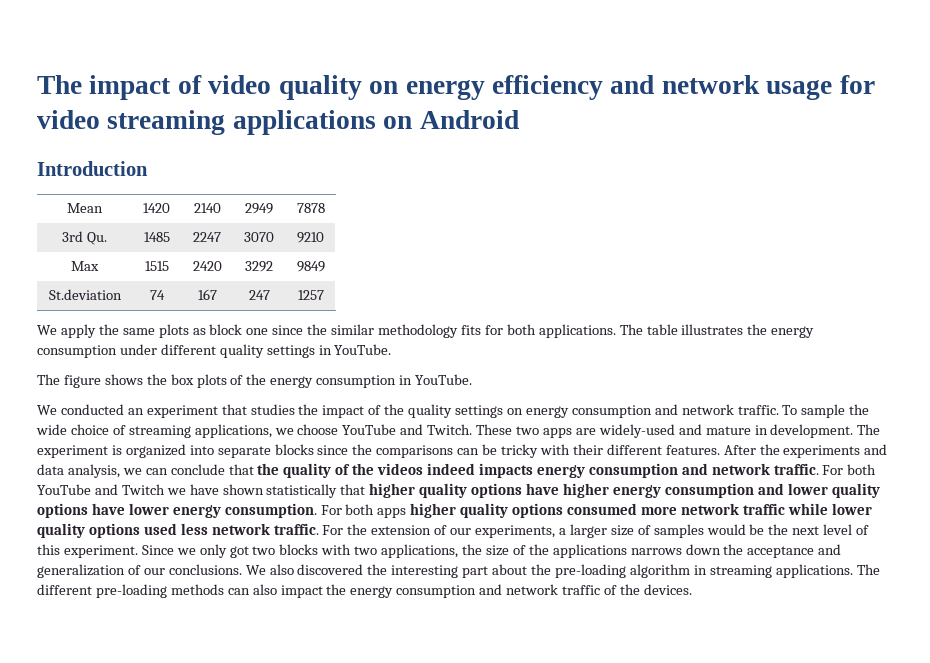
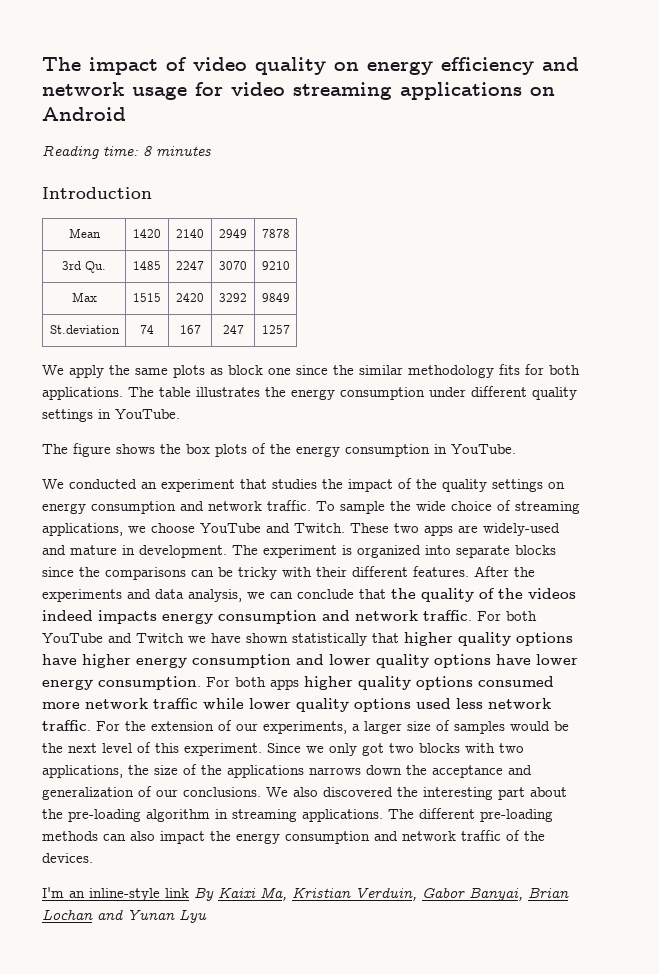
+ Reading time: 8 minutes
+ I'm an inline-style link By Kaixi Ma, Kristian Verduin, Gabor Banyai, Brian Lochan and Yunan Lyu

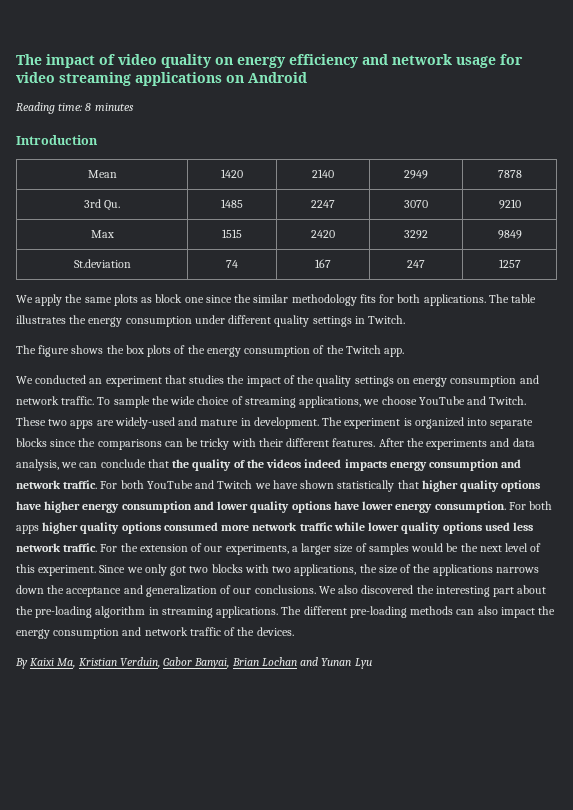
- The table illustrates the energy consumption under different quality settings in YouTube.
+ The table illustrates the energy consumption under different quality settings in Twitch.
- The figure shows the box plots of the energy consumption in YouTube.
+ The figure shows the box plots of the energy consumption of the Twitch app.
- I'm an inline-style link By Kaixi Ma, Kristian Verduin, Gabor Banyai, Brian Lochan and Yunan Lyu
+ By Kaixi Ma, Kristian Verduin, Gabor Banyai, Brian Lochan and Yunan Lyu

